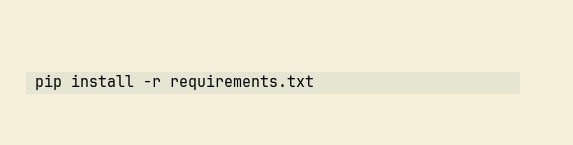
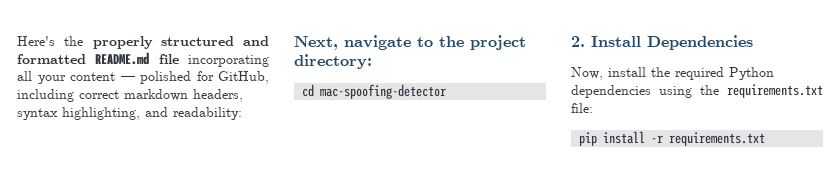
+ Here's the properly structured and formatted README.md file incorporating all your content — polished for GitHub, including correct markdown headers, syntax highlighting, and readability:
+ Next, navigate to the project directory:
+ cd mac-spoofing-detector
+ 2. Install Dependencies
+ Now, install the required Python dependencies using the requirements.txt file:

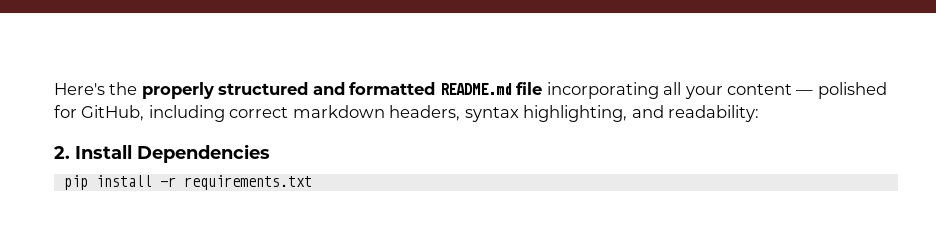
- Next, navigate to the project directory:
- cd mac-spoofing-detector
  2. Install Dependencies
- Now, install the required Python dependencies using the requirements.txt file:

